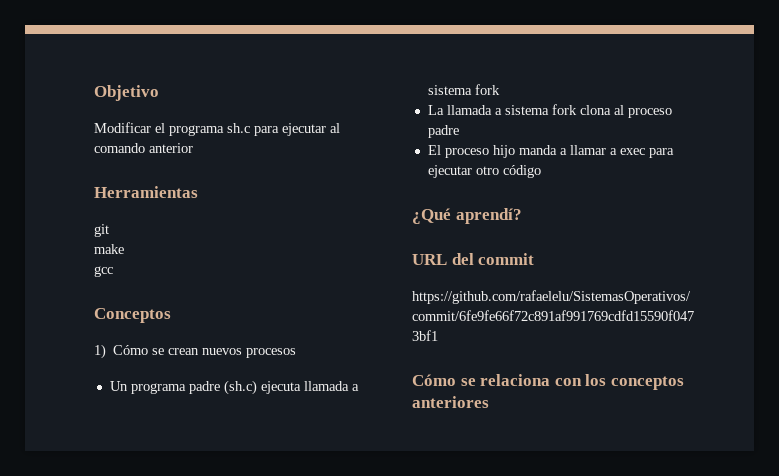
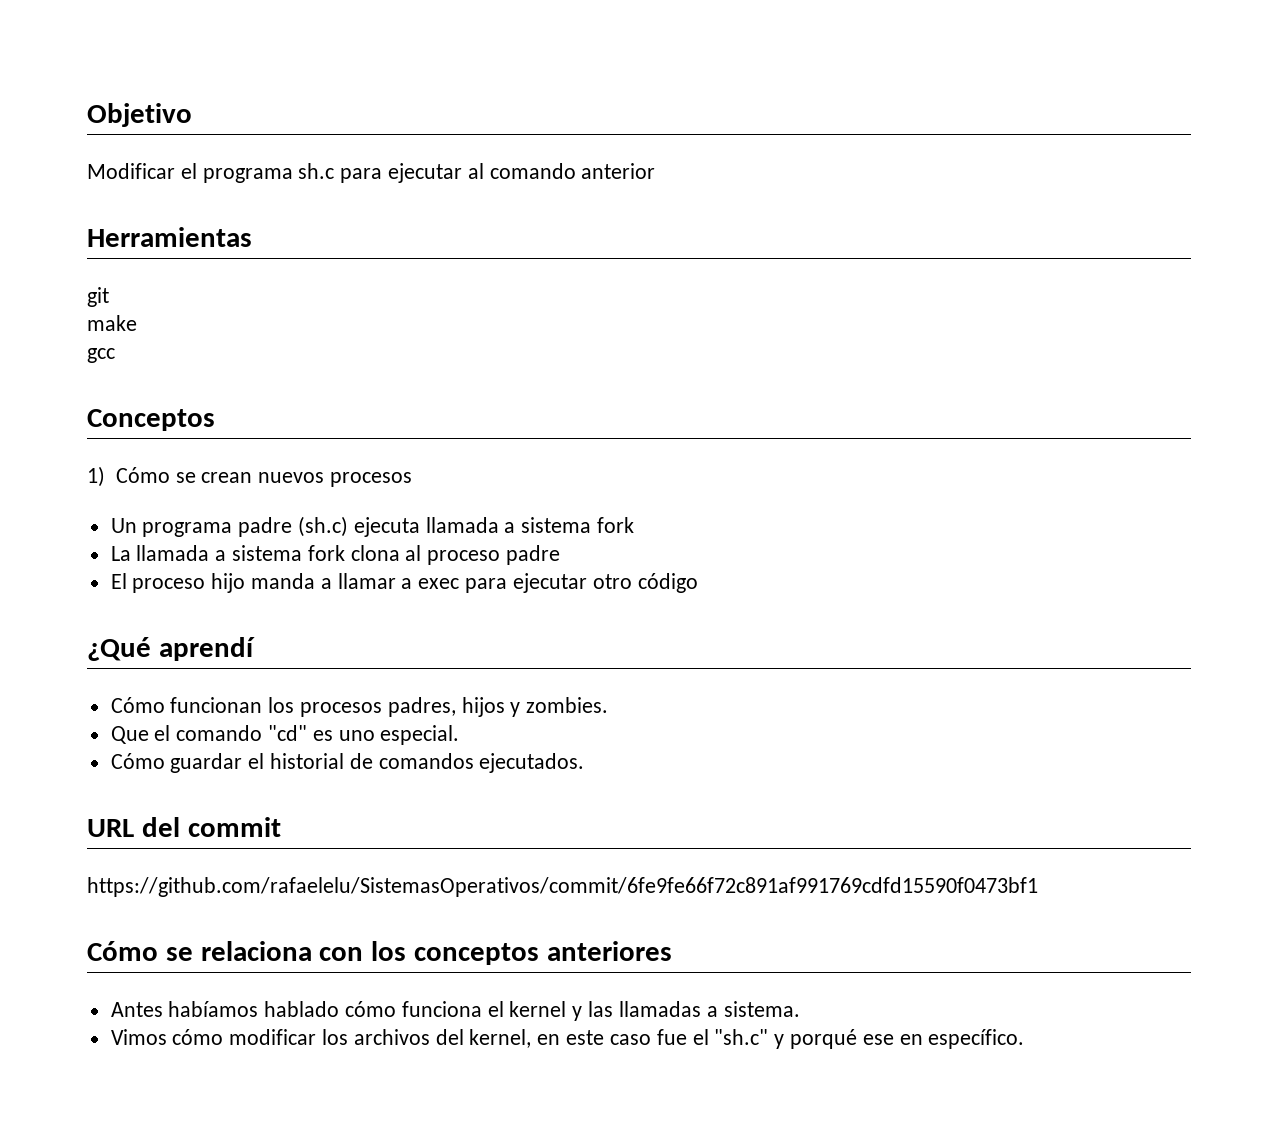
- ¿Qué aprendí?
+ ¿Qué aprendí
+ Cómo funcionan los procesos padres, hijos y zombies.
+ Que el comando "cd" es uno especial.
+ Cómo guardar el historial de comandos ejecutados.
+ Antes habíamos hablado cómo funciona el kernel y las llamadas a sistema.
+ Vimos cómo modificar los archivos del kernel, en este caso fue el "sh.c" y porqué ese en específico.

